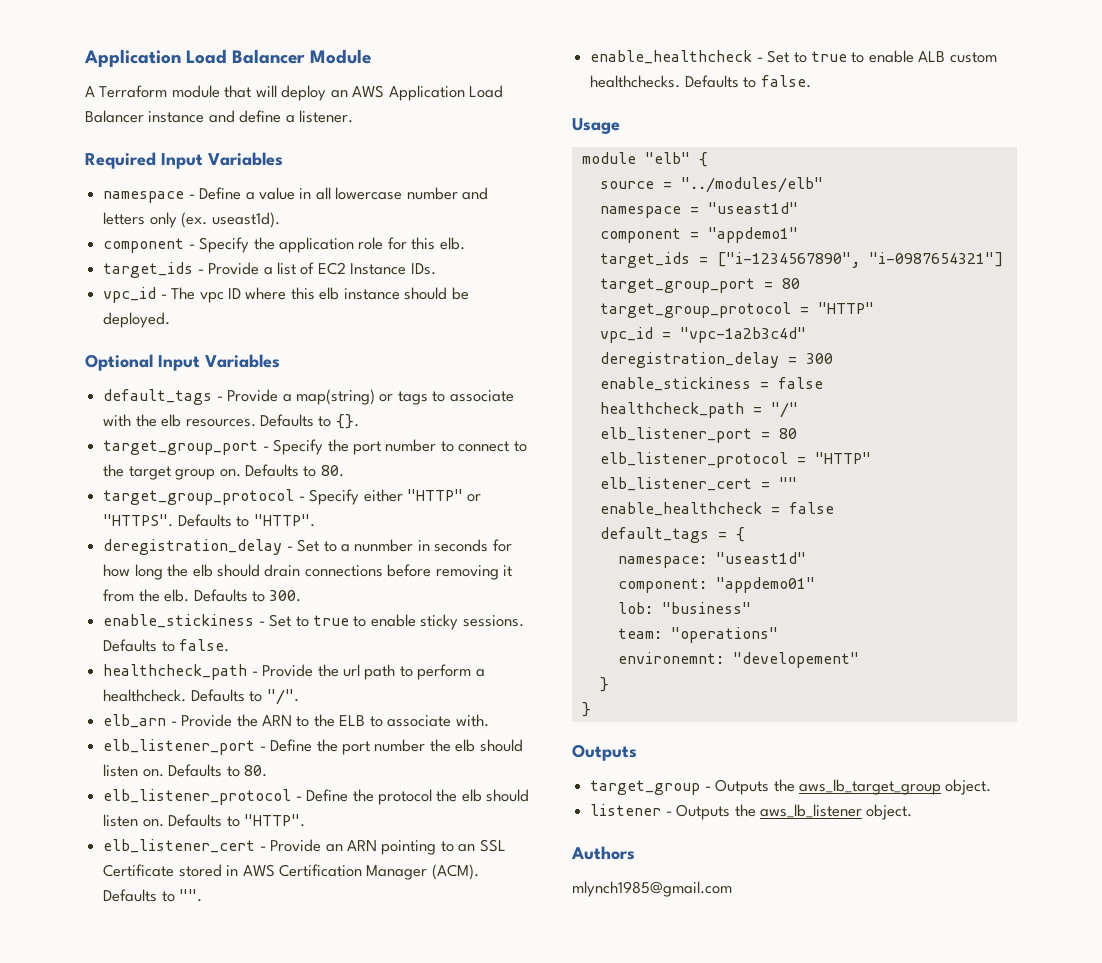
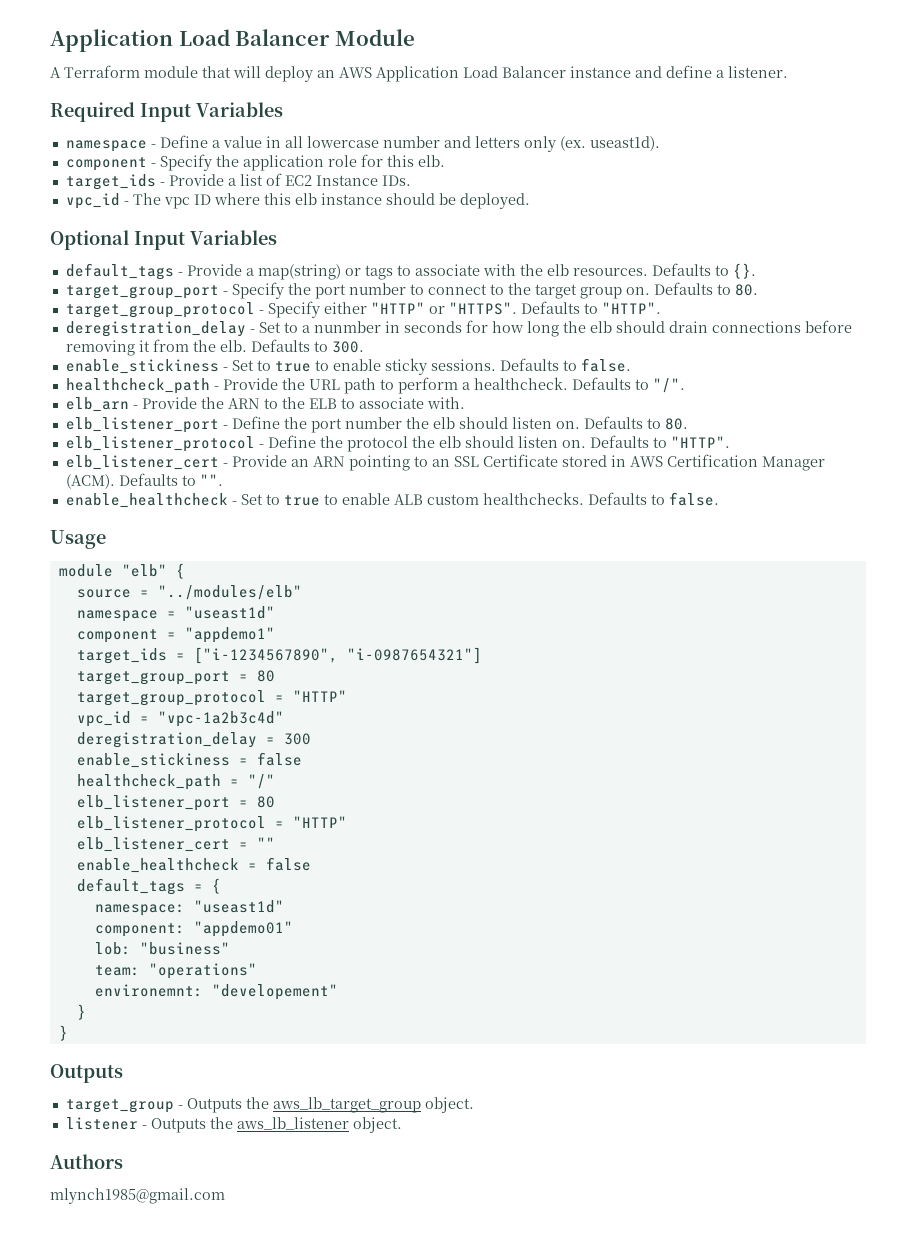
- healthcheck_path - Provide the url path to perform a healthcheck.
+ healthcheck_path - Provide the URL path to perform a healthcheck.

